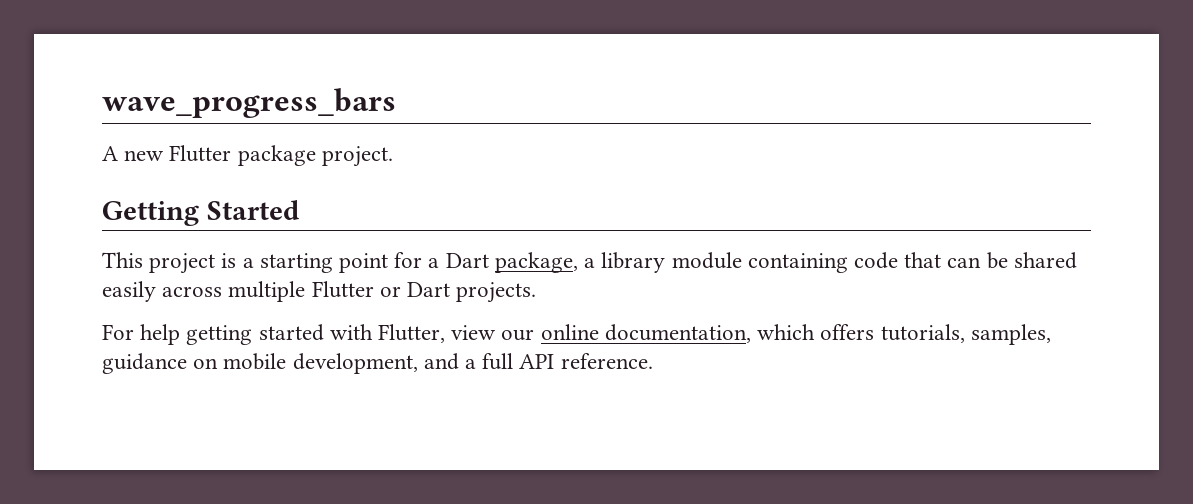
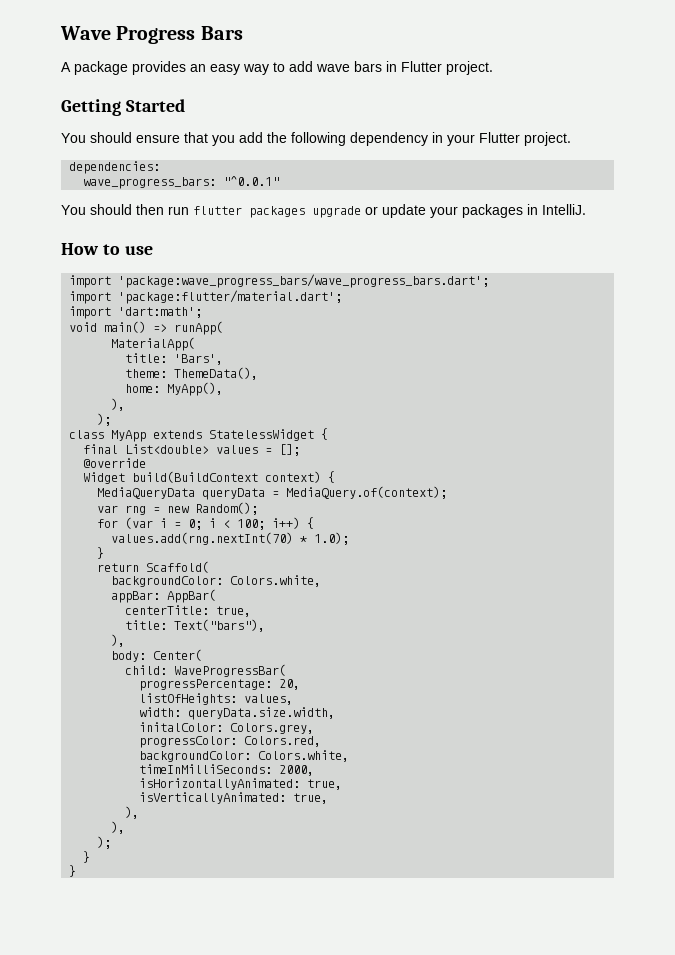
- wave_progress_bars
- A new Flutter package project.
+ Wave Progress Bars
+ A package provides an easy way to add wave bars in Flutter project.
  Getting Started
- This project is a starting point for a Dart package, a library module containing code that can be shared easily across multiple Flutter or Dart projects.
- For help getting started with Flutter, view our online documentation, which offers tutorials, samples, guidance on mobile development, and a full API reference.
+ You should ensure that you add the following dependency in your Flutter project.
+ dependencies:
+ wave_progress_bars: "^0.0.1"
+ You should then run flutter packages upgrade or update your packages in IntelliJ.
+ How to use
+ import 'package:wave_progress_bars/wave_progress_bars.dart';
+ import 'package:flutter/material.dart';
+ import 'dart:math';
+ void main() => runApp(
+ MaterialApp(
+ title: 'Bars',
+ theme: ThemeData(),
+ home: MyApp(),
+ ),
+ );
+ class MyApp extends StatelessWidget {
+ final List<double> values = [];
+ @override
+ Widget build(BuildContext context) {
+ MediaQueryData queryData = MediaQuery.of(context);
+ var rng = new Random();
+ for (var i = 0; i < 100; i++) {
+ values.add(rng.nextInt(70) * 1.0);
+ }
+ return Scaffold(
+ backgroundColor: Colors.white,
+ appBar: AppBar(
+ centerTitle: true,
+ title: Text("bars"),
+ ),
+ body: Center(
+ child: WaveProgressBar(
+ progressPercentage: 20,
+ listOfHeights: values,
+ width: queryData.size.width,
+ initalColor: Colors.grey,
+ progressColor: Colors.red,
+ backgroundColor: Colors.white,
+ timeInMilliSeconds: 2000,
+ isHorizontallyAnimated: true,
+ isVerticallyAnimated: true,
+ ),
+ ),
+ );
+ }
+ }

